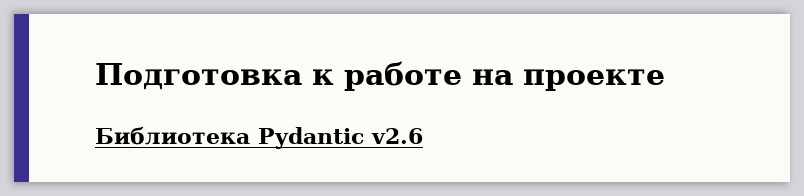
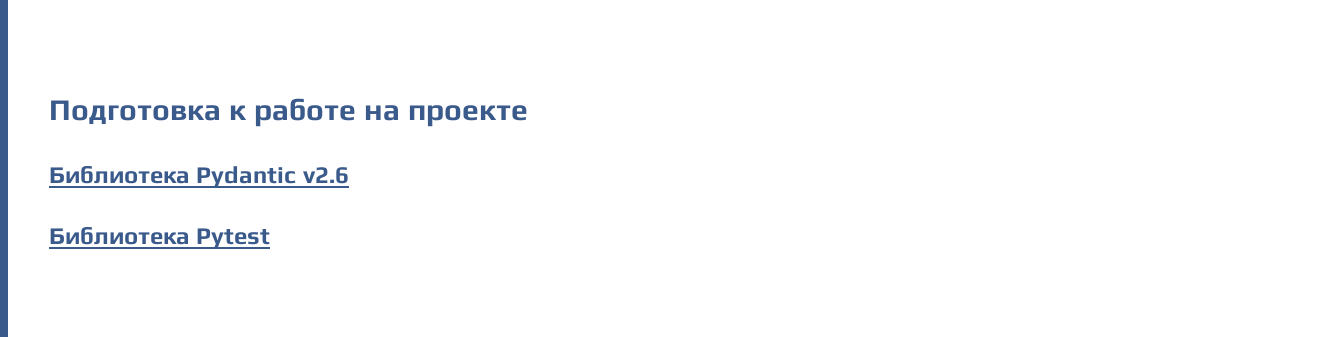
+ Библиотека Pytest

